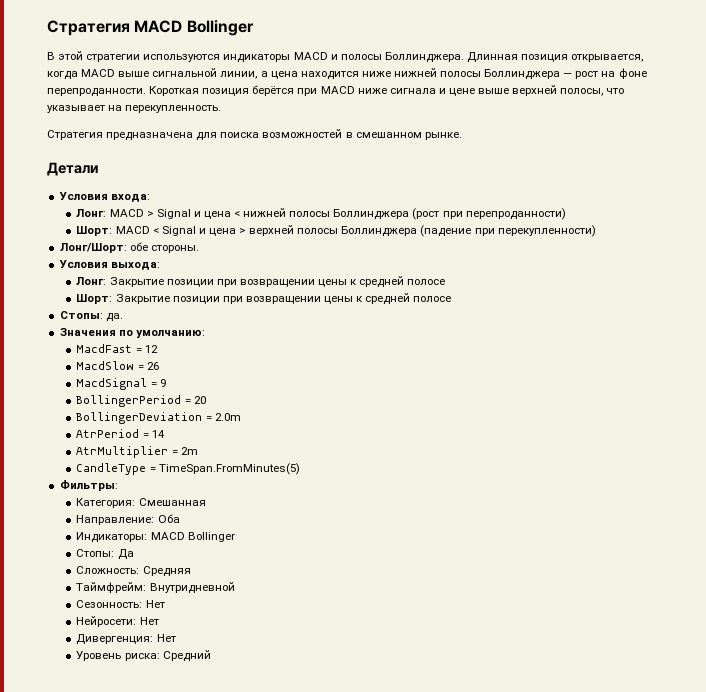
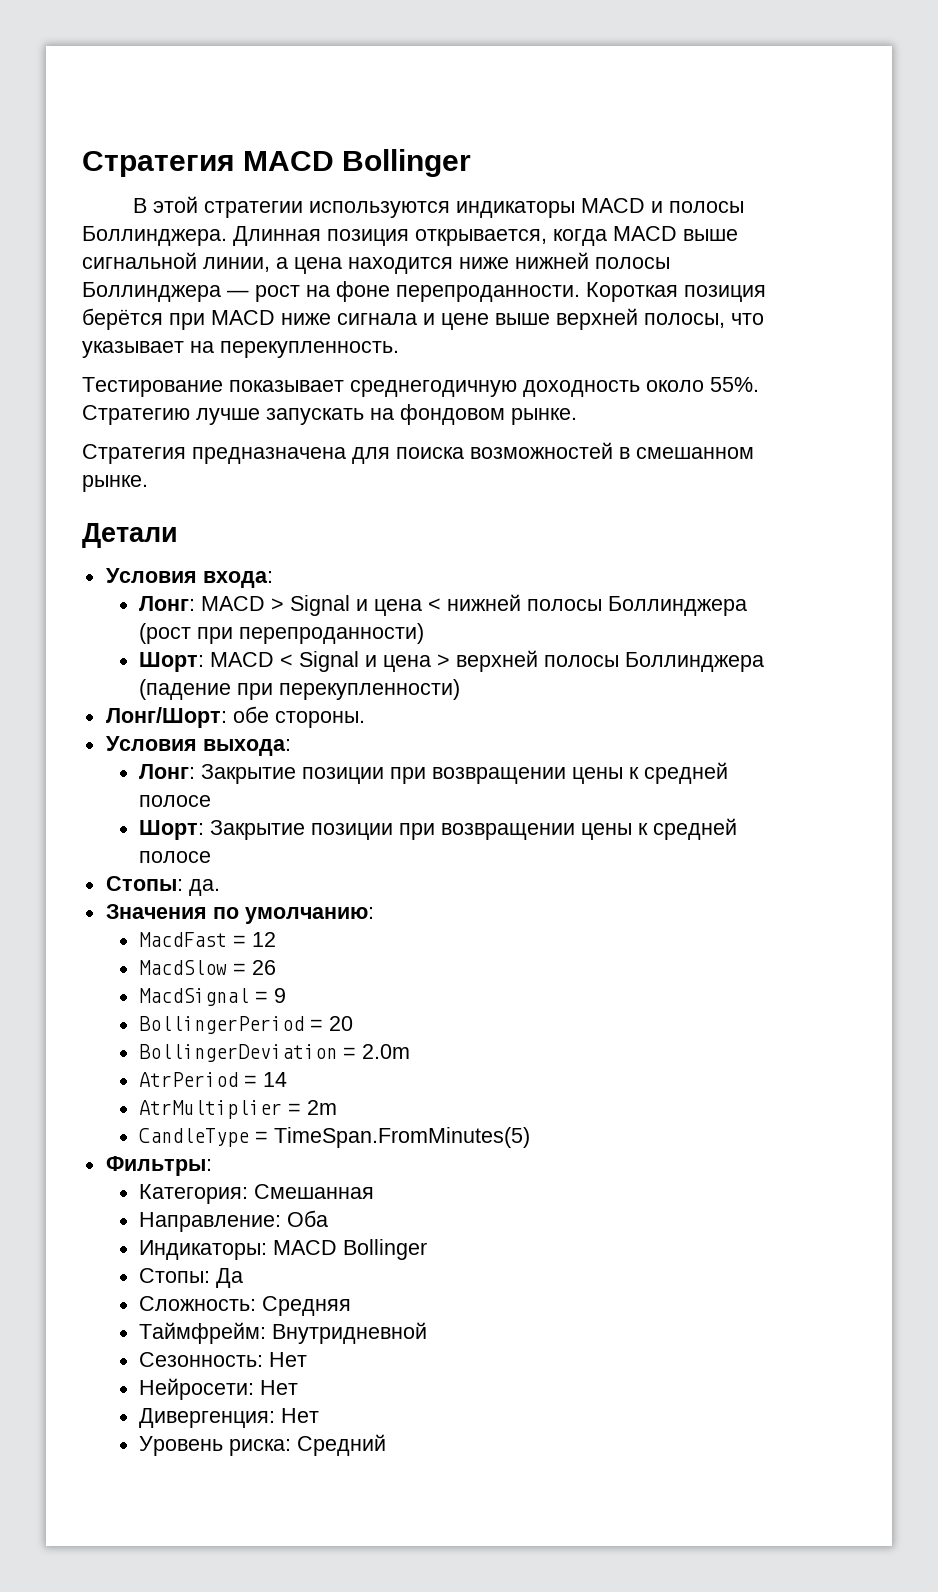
+ Тестирование показывает среднегодичную доходность около 55%. Стратегию лучше запускать на фондовом рынке.

